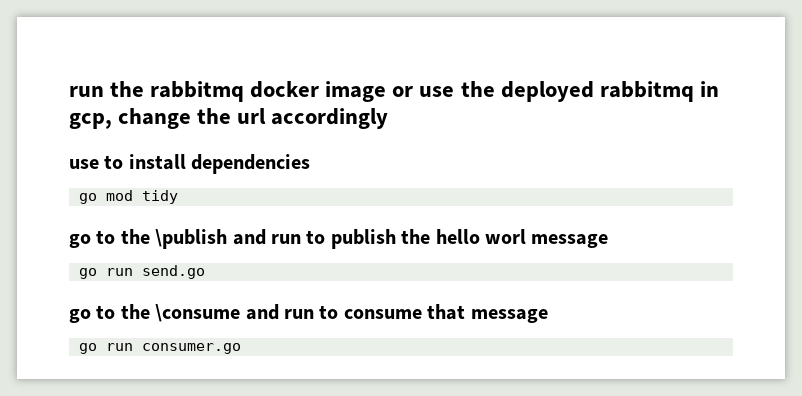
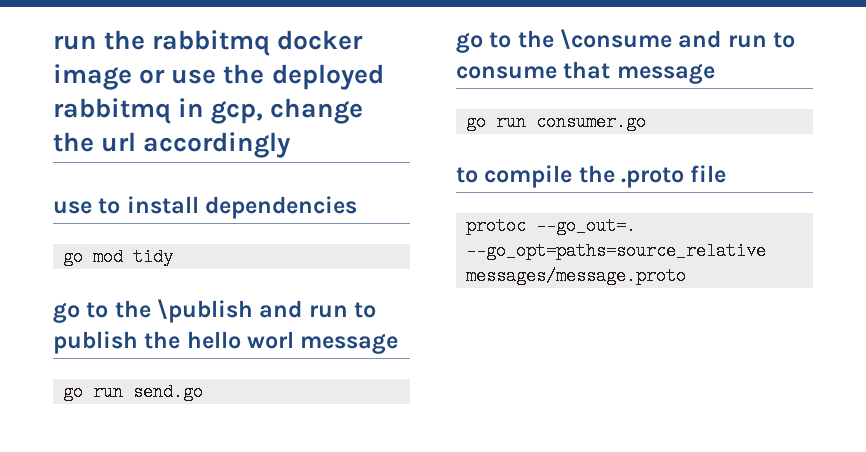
+ to compile the .proto file
+ protoc --go_out=. --go_opt=paths=source_relative messages/message.proto

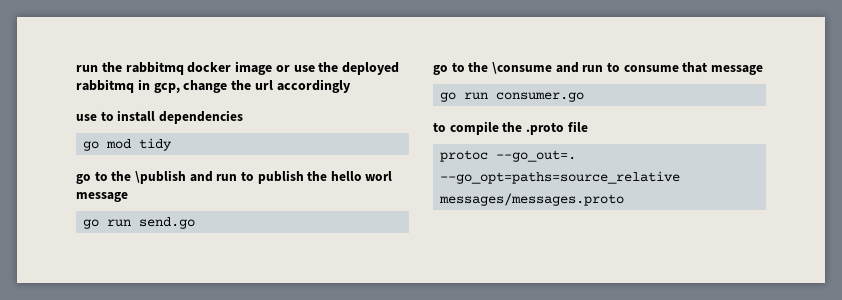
- --go_opt=paths=source_relative messages/message.proto
+ --go_opt=paths=source_relative messages/messages.proto

